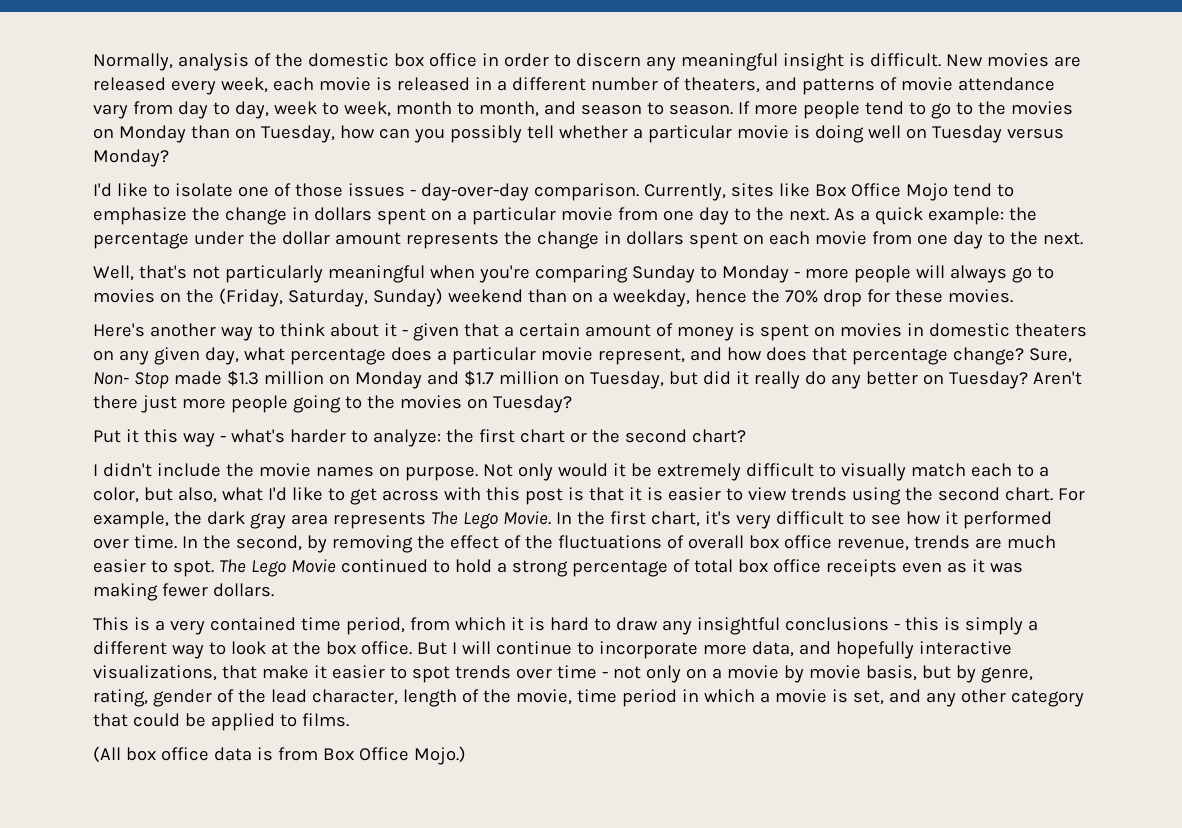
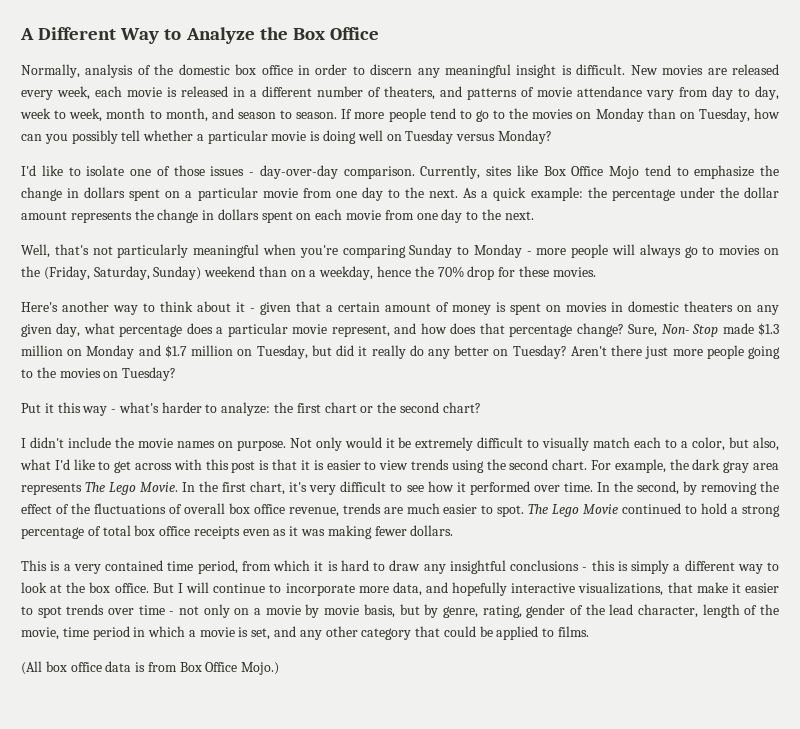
+ A Different Way to Analyze the Box Office

